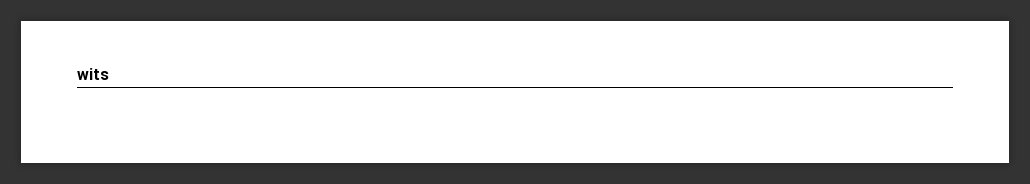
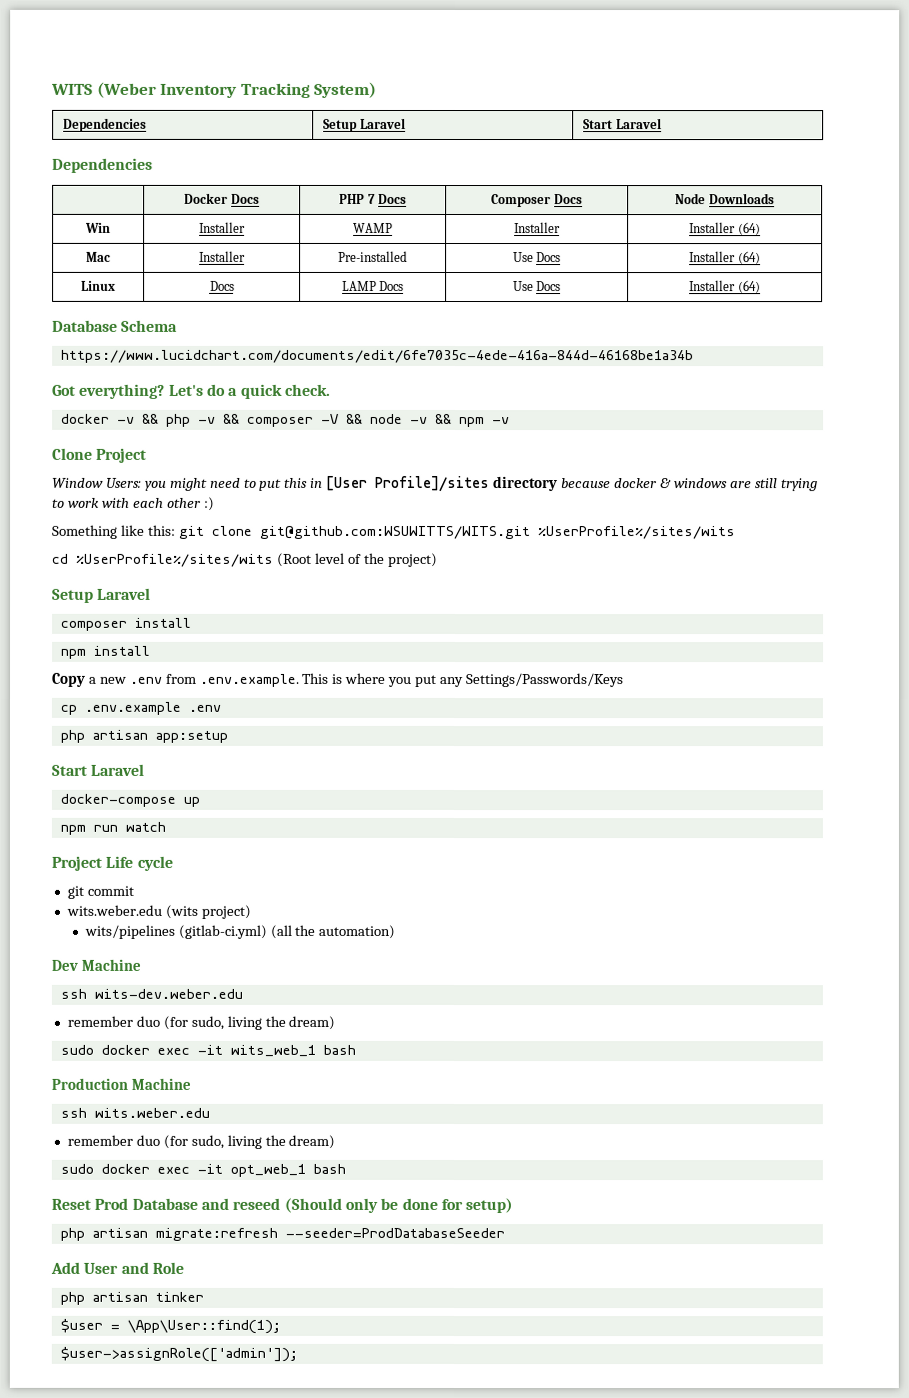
- wits
+ WITS (Weber Inventory Tracking System)
+ Dependencies | Setup Laravel | Start Laravel
+ Dependencies
+ | Docker Docs | PHP 7 Docs | Composer Docs | Node Downloads
+ Win | Installer | WAMP | Installer | Installer (64)
+ Mac | Installer | Pre-installed | Use Docs | Installer (64)
+ Linux | Docs | LAMP Docs | Use Docs | Installer (64)
+ Database Schema
+ https://www.lucidchart.com/documents/edit/6fe7035c-4ede-416a-844d-46168be1a34b
+ Got everything? Let's do a quick check.
+ docker -v && php -v && composer -V && node -v && npm -v
+ Clone Project
+ Window Users: you might need to put this in [User Profile]/sites directory because docker & windows are still trying to work with each other :)
+ Something like this: git clone git@github.com:WSUWITTS/WITS.git %UserProfile%/sites/wits
+ cd %UserProfile%/sites/wits (Root level of the project)
+ Setup Laravel
+ composer install
+ npm install
+ Copy a new .env from .env.example. This is where you put any Settings/Passwords/Keys
+ cp .env.example .env
+ php artisan app:setup
+ Start Laravel
+ docker-compose up
+ npm run watch
+ Project Life cycle
+ git commit
+ wits.weber.edu (wits project)
+ wits/pipelines (gitlab-ci.yml) (all the automation)
+ Dev Machine
+ ssh wits-dev.weber.edu
+ remember duo (for sudo, living the dream)
+ sudo docker exec -it wits_web_1 bash
+ Production Machine
+ ssh wits.weber.edu
+ remember duo (for sudo, living the dream)
+ sudo docker exec -it opt_web_1 bash
+ Reset Prod Database and reseed (Should only be done for setup)
+ php artisan migrate:refresh --seeder=ProdDatabaseSeeder
+ Add User and Role
+ php artisan tinker
+ $user = \App\User::find(1);
+ $user->assignRole(['admin']);

